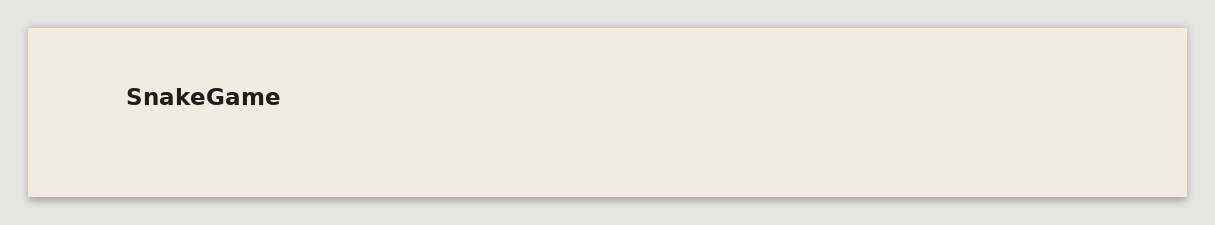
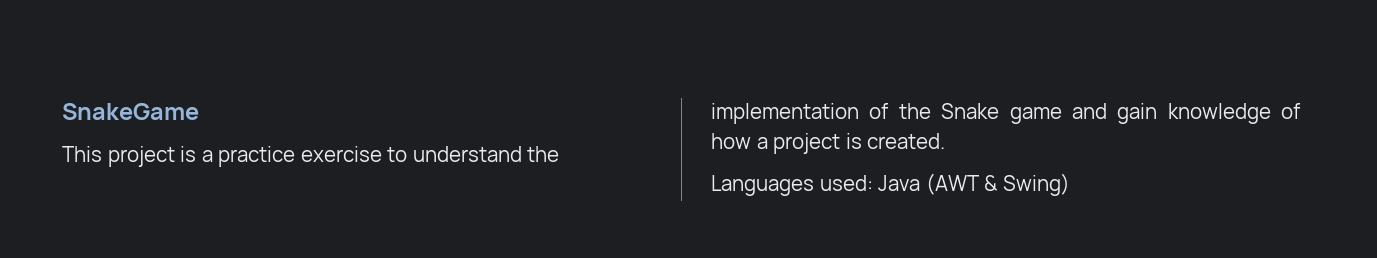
+ This project is a practice exercise to understand the implementation of the Snake game and gain knowledge of how a project is created.
+ Languages used: Java (AWT & Swing)

